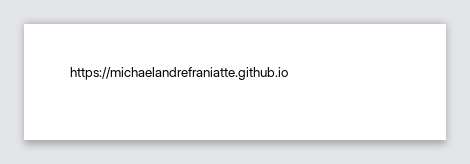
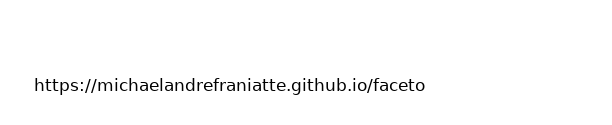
- https://michaelandrefraniatte.github.io
+ https://michaelandrefraniatte.github.io/faceto

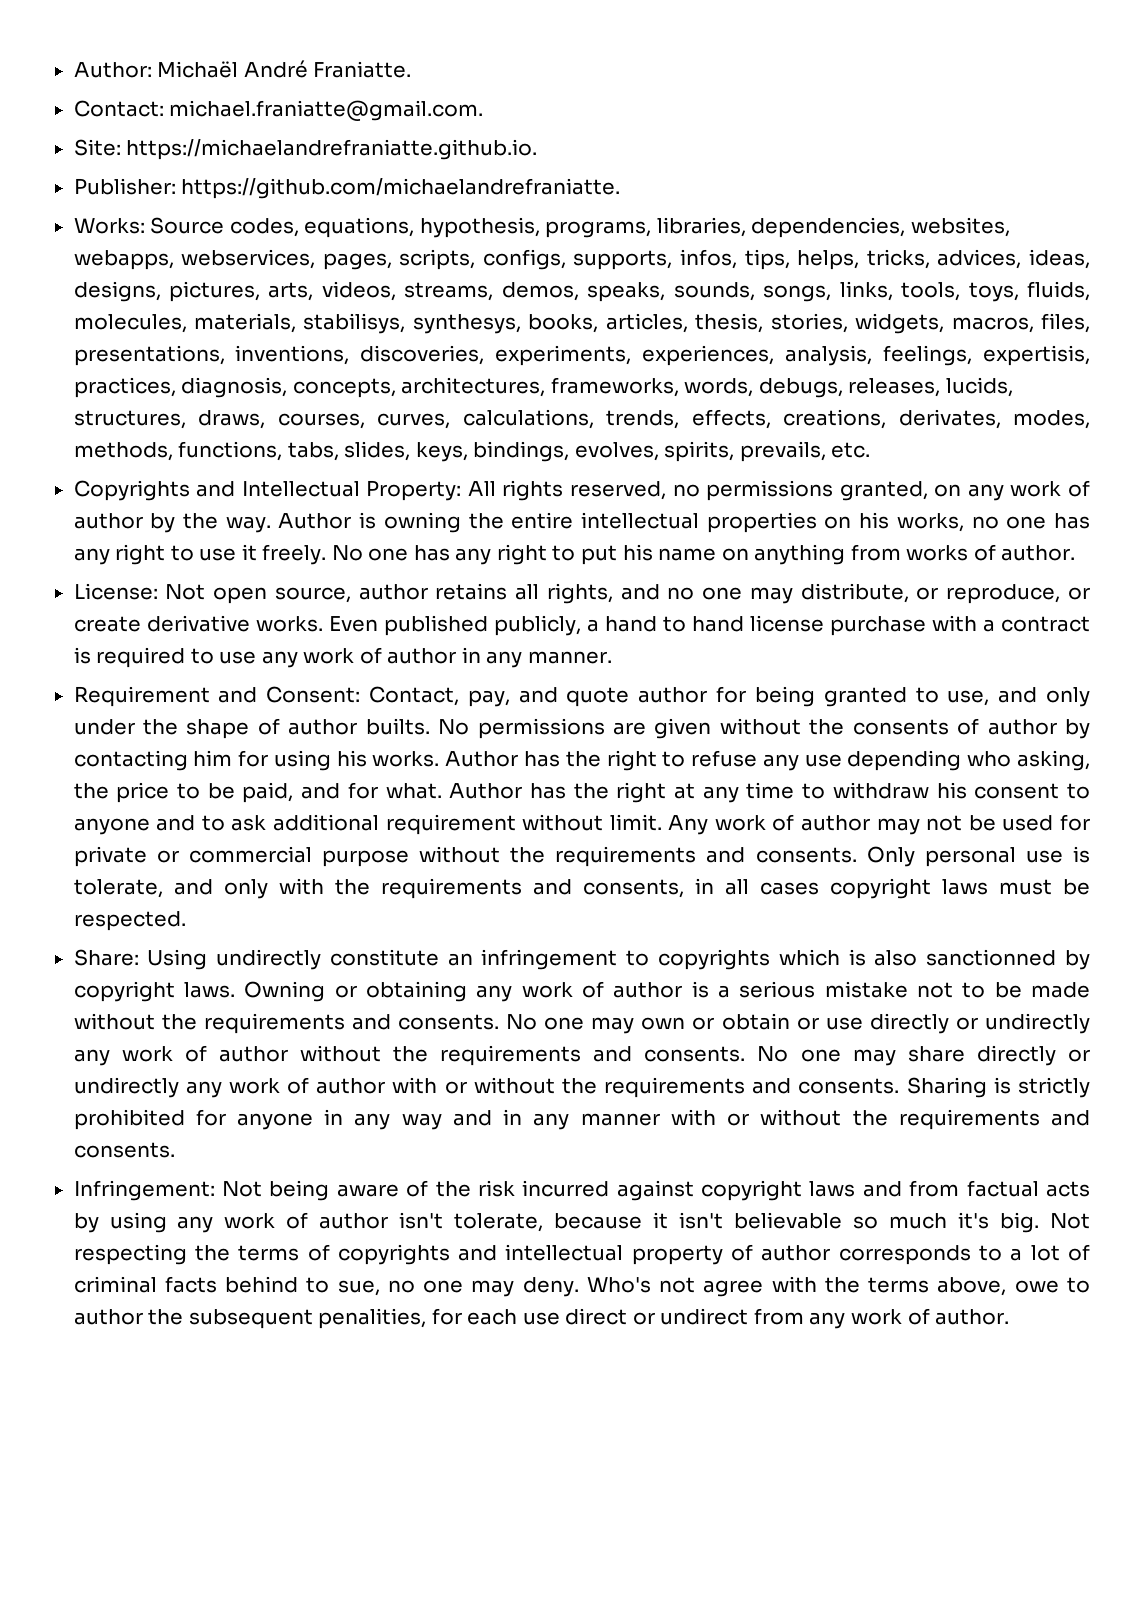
- https://michaelandrefraniatte.github.io/faceto
+ Author: Michaël André Franiatte.
+ Contact: michael.franiatte@gmail.com.
+ Site: https://michaelandrefraniatte.github.io.
+ Publisher: https://github.com/michaelandrefraniatte.
+ Works: Source codes, equations, hypothesis, programs, libraries, dependencies, websites, webapps, webservices, pages, scripts, configs, supports, infos, tips, helps, tricks, advices, ideas, designs, pictures, arts, videos, streams, demos, speaks, sounds, songs, links, tools, toys, fluids, molecules, materials, stabilisys, synthesys, books, articles, thesis, stories, widgets, macros, files, presentations, inventions, discoveries, experiments, experiences, analysis, feelings, expertisis, practices, diagnosis, concepts, architectures, frameworks, words, debugs, releases, lucids, structures, draws, courses, curves, calculations, trends, effects, creations, derivates, modes, methods, functions, tabs, slides, keys, bindings, evolves, spirits, prevails, etc.
+ Copyrights and Intellectual Property: All rights reserved, no permissions granted, on any work of author by the way. Author is owning the entire intellectual properties on his works, no one has any right to use it freely. No one has any right to put his name on anything from works of author.
+ License: Not open source, author retains all rights, and no one may distribute, or reproduce, or create derivative works. Even published publicly, a hand to hand license purchase with a contract is required to use any work of author in any manner.
+ Requirement and Consent: Contact, pay, and quote author for being granted to use, and only under the shape of author builts. No permissions are given without the consents of author by contacting him for using his works. Author has the right to refuse any use depending who asking, the price to be paid, and for what. Author has the right at any time to withdraw his consent to anyone and to ask additional requirement without limit. Any work of author may not be used for private or commercial purpose without the requirements and consents. Only personal use is tolerate, and only with the requirements and consents, in all cases copyright laws must be respected.
+ Share: Using undirectly constitute an infringement to copyrights which is also sanctionned by copyright laws. Owning or obtaining any work of author is a serious mistake not to be made without the requirements and consents. No one may own or obtain or use directly or undirectly any work of author without the requirements and consents. No one may share directly or undirectly any work of author with or without the requirements and consents. Sharing is strictly prohibited for anyone in any way and in any manner with or without the requirements and consents.
+ Infringement: Not being aware of the risk incurred against copyright laws and from factual acts by using any work of author isn't tolerate, because it isn't believable so much it's big. Not respecting the terms of copyrights and intellectual property of author corresponds to a lot of criminal facts behind to sue, no one may deny. Who's not agree with the terms above, owe to author the subsequent penalities, for each use direct or undirect from any work of author.

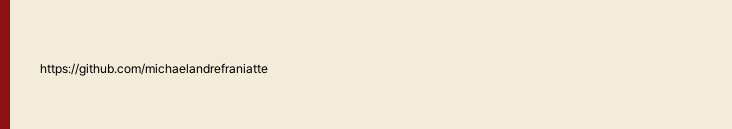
- Author: Michaël André Franiatte.
- Contact: michael.franiatte@gmail.com.
- Site: https://michaelandrefraniatte.github.io.
- Publisher: https://github.com/michaelandrefraniatte.
- Works: Source codes, equations, hypothesis, programs, libraries, dependencies, websites, webapps, webservices, pages, scripts, configs, supports, infos, tips, helps, tricks, advices, ideas, designs, pictures, arts, videos, streams, demos, speaks, sounds, songs, links, tools, toys, fluids, molecules, materials, stabilisys, synthesys, books, articles, thesis, stories, widgets, macros, files, presentations, inventions, discoveries, experiments, experiences, analysis, feelings, expertisis, practices, diagnosis, concepts, architectures, frameworks, words, debugs, releases, lucids, structures, draws, courses, curves, calculations, trends, effects, creations, derivates, modes, methods, functions, tabs, slides, keys, bindings, evolves, spirits, prevails, etc.
- Copyrights and Intellectual Property: All rights reserved, no permissions granted, on any work of author by the way. Author is owning the entire intellectual properties on his works, no one has any right to use it freely. No one has any right to put his name on anything from works of author.
- License: Not open source, author retains all rights, and no one may distribute, or reproduce, or create derivative works. Even published publicly, a hand to hand license purchase with a contract is required to use any work of author in any manner.
- Requirement and Consent: Contact, pay, and quote author for being granted to use, and only under the shape of author builts. No permissions are given without the consents of author by contacting him for using his works. Author has the right to refuse any use depending who asking, the price to be paid, and for what. Author has the right at any time to withdraw his consent to anyone and to ask additional requirement without limit. Any work of author may not be used for private or commercial purpose without the requirements and consents. Only personal use is tolerate, and only with the requirements and consents, in all cases copyright laws must be respected.
- Share: Using undirectly constitute an infringement to copyrights which is also sanctionned by copyright laws. Owning or obtaining any work of author is a serious mistake not to be made without the requirements and consents. No one may own or obtain or use directly or undirectly any work of author without the requirements and consents. No one may share directly or undirectly any work of author with or without the requirements and consents. Sharing is strictly prohibited for anyone in any way and in any manner with or without the requirements and consents.
- Infringement: Not being aware of the risk incurred against copyright laws and from factual acts by using any work of author isn't tolerate, because it isn't believable so much it's big. Not respecting the terms of copyrights and intellectual property of author corresponds to a lot of criminal facts behind to sue, no one may deny. Who's not agree with the terms above, owe to author the subsequent penalities, for each use direct or undirect from any work of author.
+ https://github.com/michaelandrefraniatte

